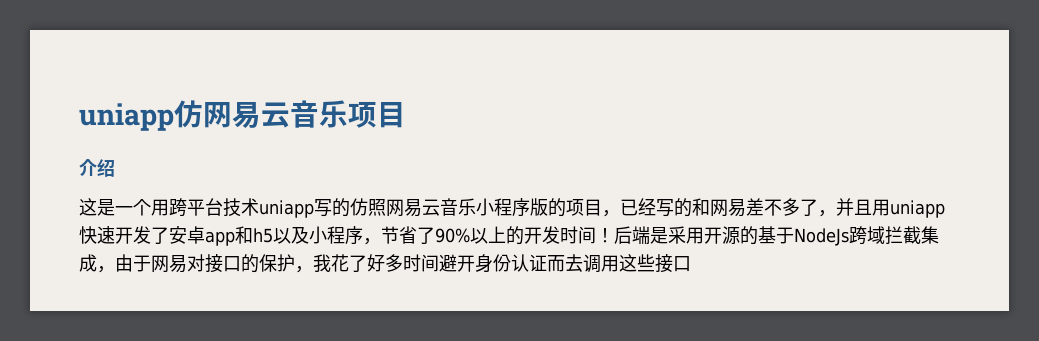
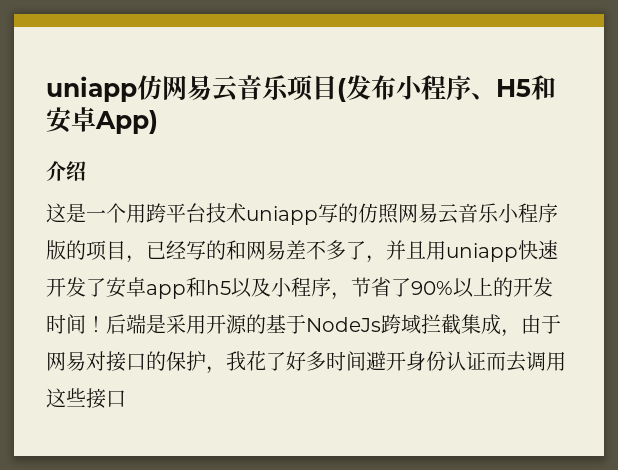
- uniapp仿网易云音乐项目
+ uniapp仿网易云音乐项目(发布小程序、H5和安卓App)

